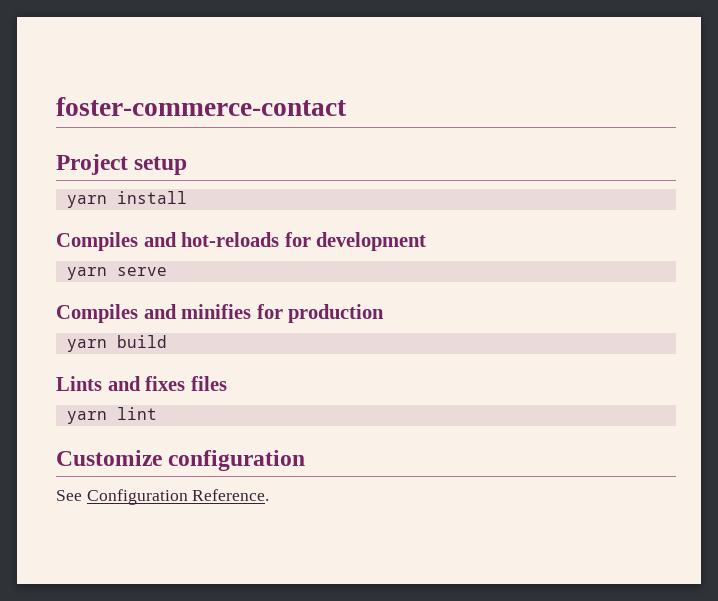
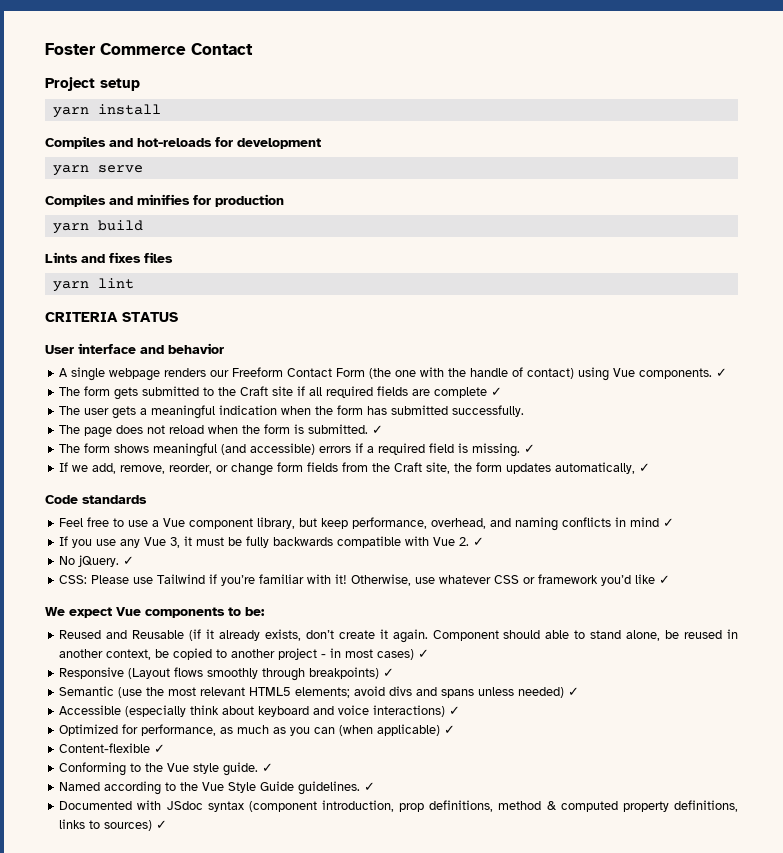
- foster-commerce-contact
+ Foster Commerce Contact
- Customize configuration
- See Configuration Reference.
+ CRITERIA STATUS
+ User interface and behavior
+ A single webpage renders our Freeform Contact Form (the one with the handle of contact) using Vue components. ✓
+ The form gets submitted to the Craft site if all required fields are complete ✓
+ The user gets a meaningful indication when the form has submitted successfully.
+ The page does not reload when the form is submitted. ✓
+ The form shows meaningful (and accessible) errors if a required field is missing. ✓
+ If we add, remove, reorder, or change form fields from the Craft site, the form updates automatically, ✓
+ Code standards
+ Feel free to use a Vue component library, but keep performance, overhead, and naming conflicts in mind ✓
+ If you use any Vue 3, it must be fully backwards compatible with Vue 2. ✓
+ No jQuery. ✓
+ CSS: Please use Tailwind if you’re familiar with it! Otherwise, use whatever CSS or framework you’d like ✓
+ We expect Vue components to be:
+ Reused and Reusable (if it already exists, don’t create it again. Component should able to stand alone, be reused in another context, be copied to another project - in most cases) ✓
+ Responsive (Layout flows smoothly through breakpoints) ✓
+ Semantic (use the most relevant HTML5 elements; avoid divs and spans unless needed) ✓
+ Accessible (especially think about keyboard and voice interactions) ✓
+ Optimized for performance, as much as you can (when applicable) ✓
+ Content-flexible ✓
+ Conforming to the Vue style guide. ✓
+ Named according to the Vue Style Guide guidelines. ✓
+ Documented with JSdoc syntax (component introduction, prop definitions, method & computed property definitions, links to sources) ✓

